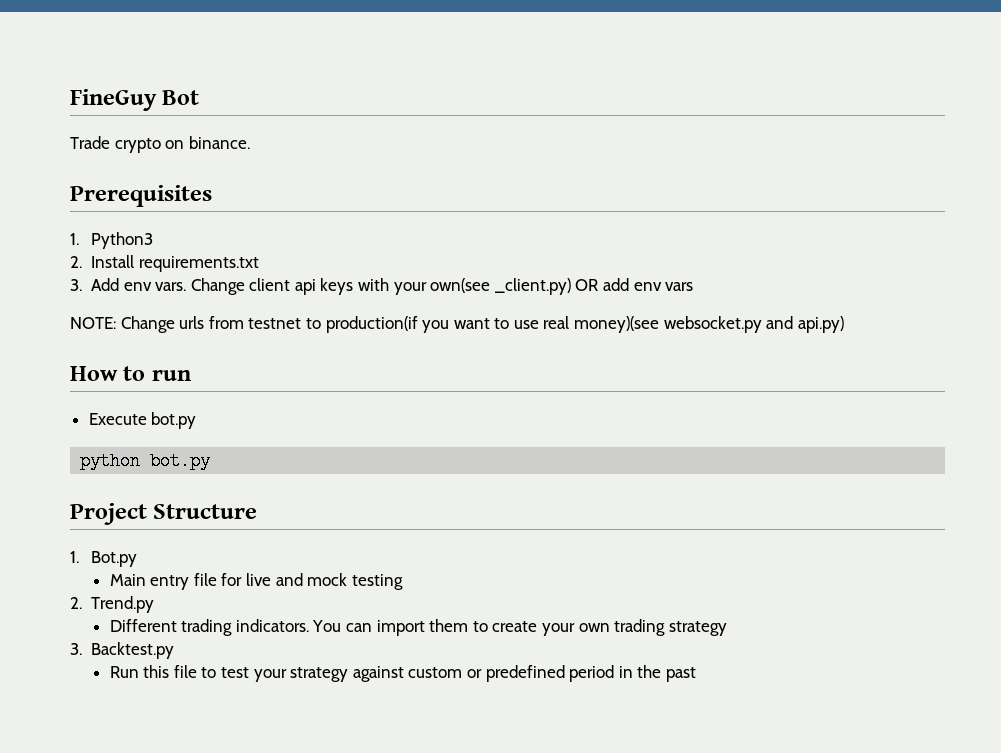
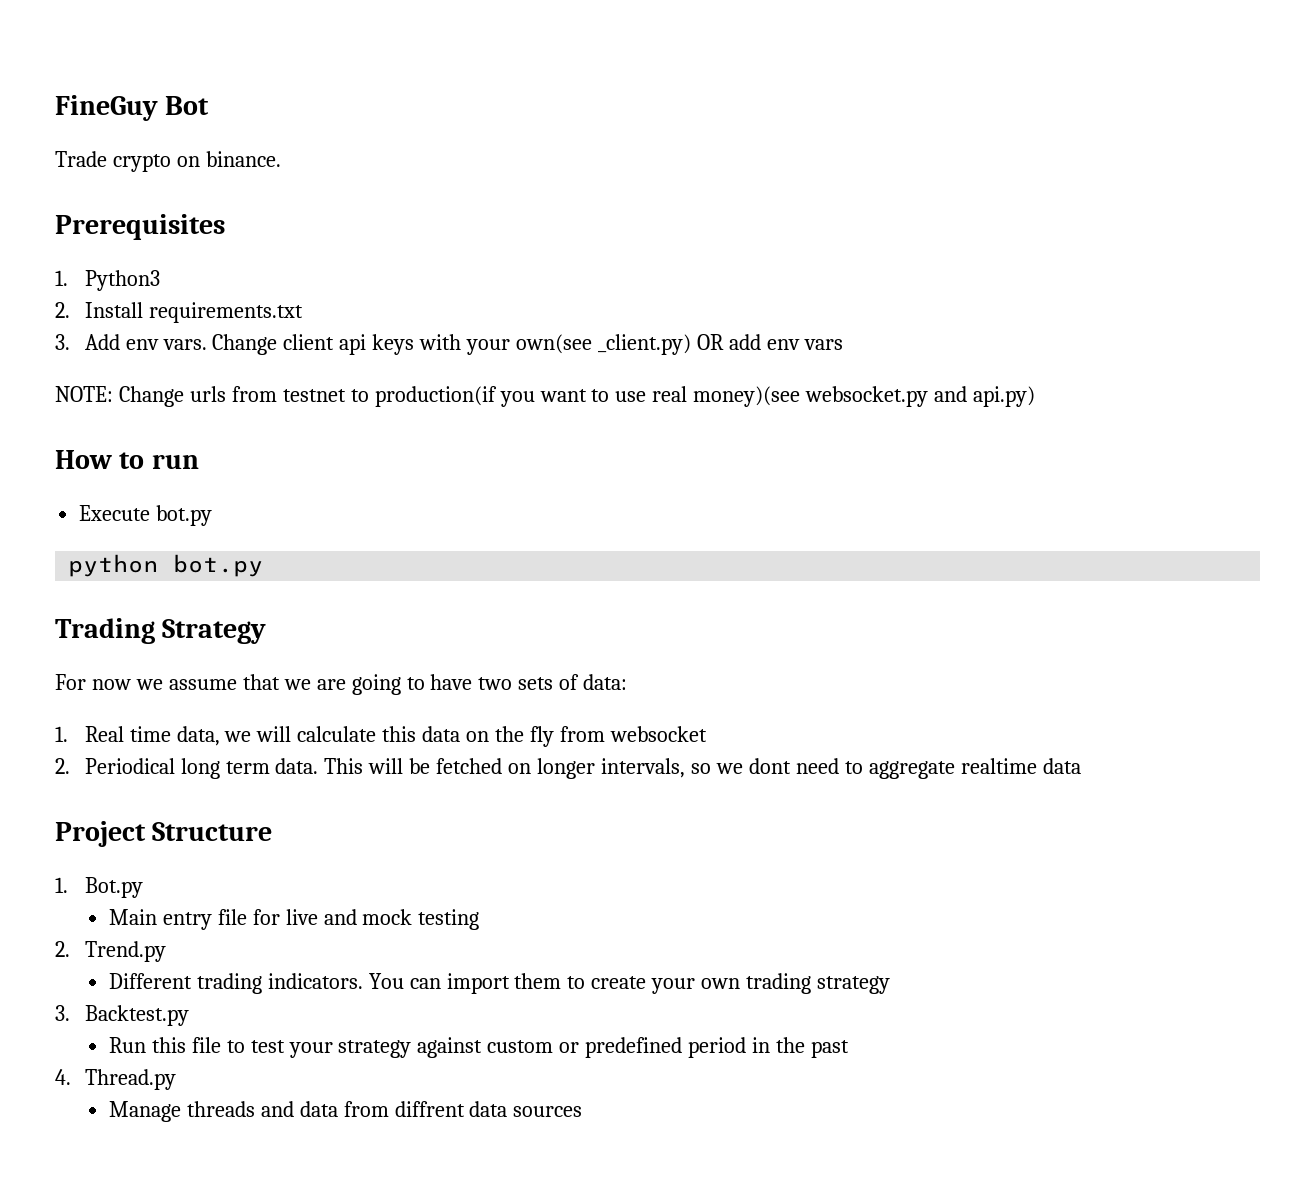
+ Trading Strategy
+ For now we assume that we are going to have two sets of data:
+ 1. Real time data, we will calculate this data on the fly from websocket
+ 2. Periodical long term data. This will be fetched on longer intervals, so we dont need to aggregate realtime data
+ 4. Thread.py
+ Manage threads and data from diffrent data sources

